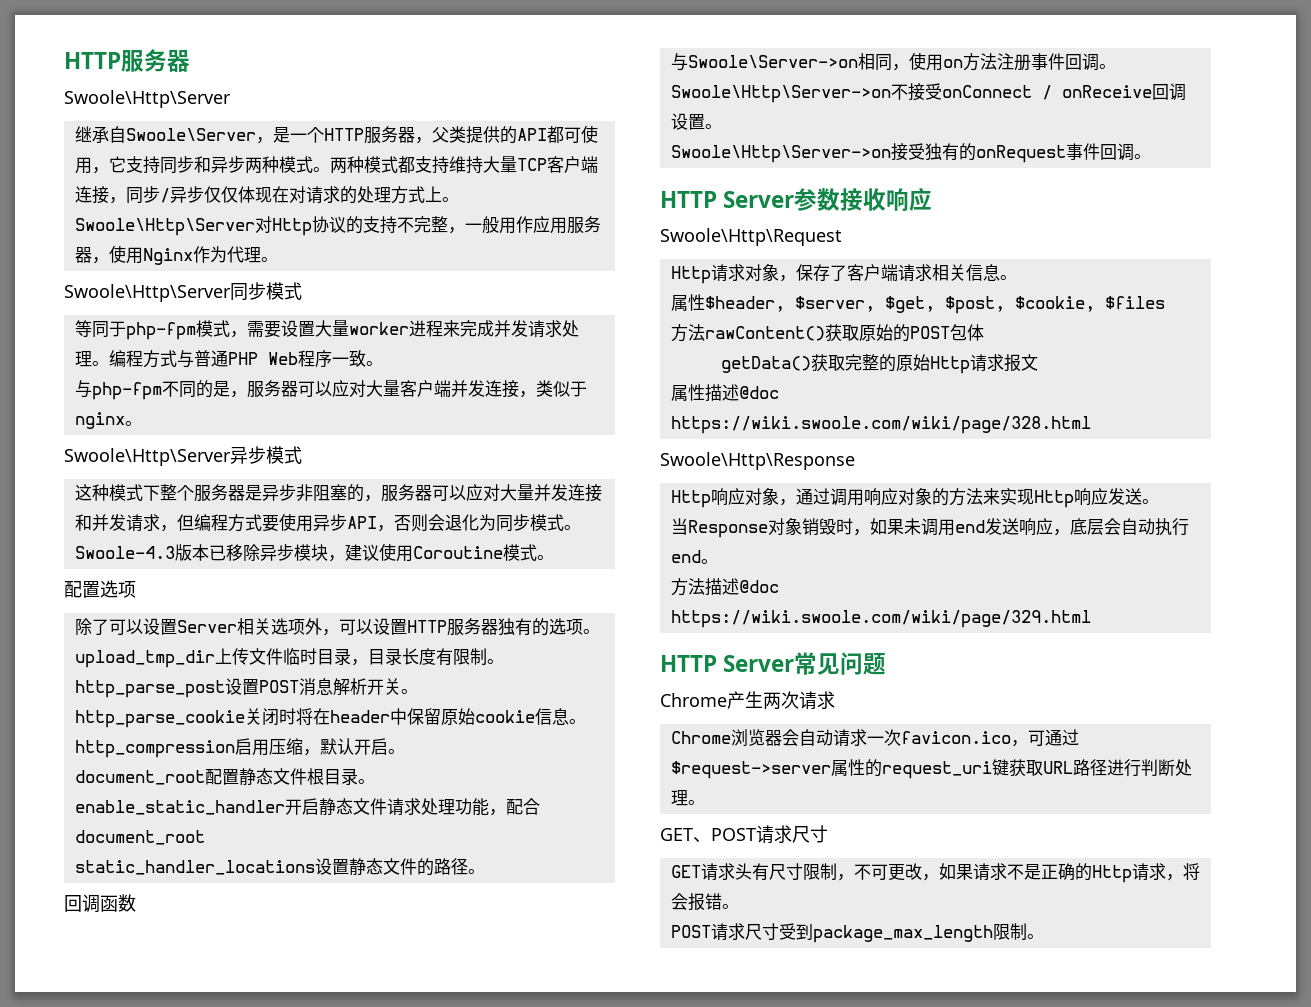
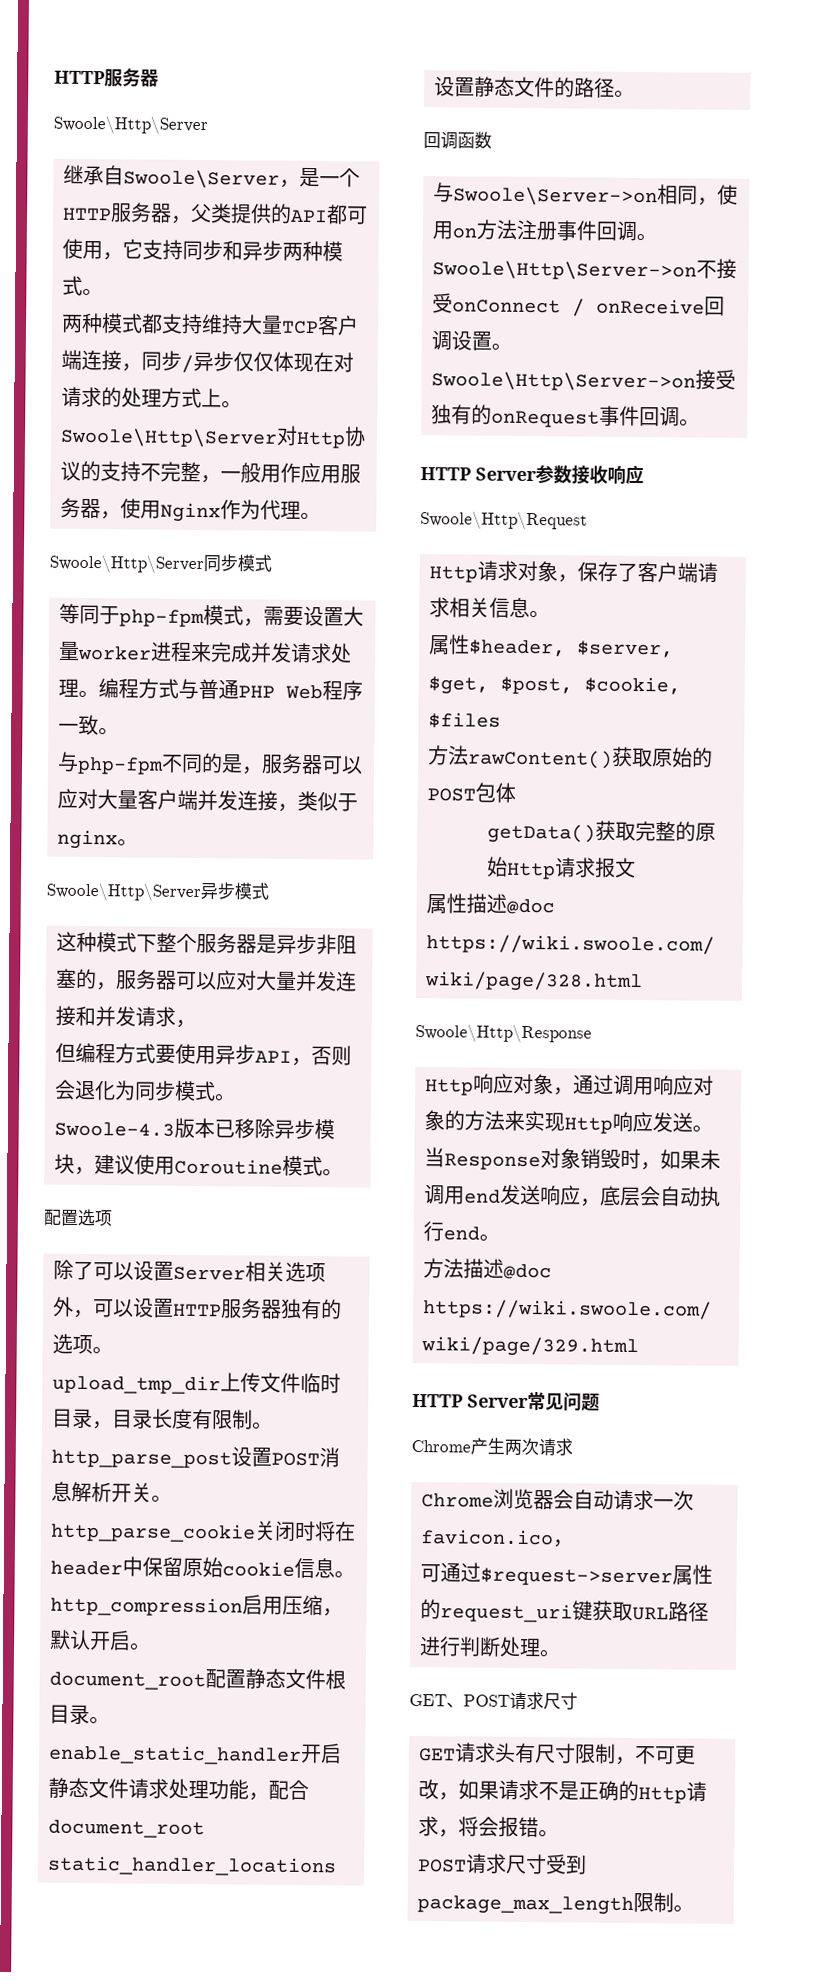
- 继承自Swoole\Server，是一个HTTP服务器，父类提供的API都可使用，它支持同步和异步两种模式。两种模式都支持维持大量TCP客户端连接，同步/异步仅仅体现在对请求的处理方式上。
+ 继承自Swoole\Server，是一个HTTP服务器，父类提供的API都可使用，它支持同步和异步两种模式。
+ 两种模式都支持维持大量TCP客户端连接，同步/异步仅仅体现在对请求的处理方式上。
- 这种模式下整个服务器是异步非阻塞的，服务器可以应对大量并发连接和并发请求，但编程方式要使用异步API，否则会退化为同步模式。
+ 这种模式下整个服务器是异步非阻塞的，服务器可以应对大量并发连接和并发请求，
+ 但编程方式要使用异步API，否则会退化为同步模式。
- Chrome浏览器会自动请求一次favicon.ico，可通过$request->server属性的request_uri键获取URL路径进行判断处理。
+ Chrome浏览器会自动请求一次favicon.ico，
+ 可通过$request->server属性的request_uri键获取URL路径进行判断处理。

